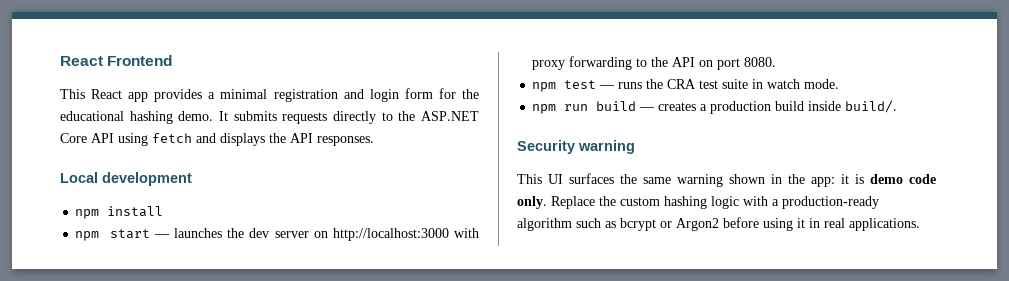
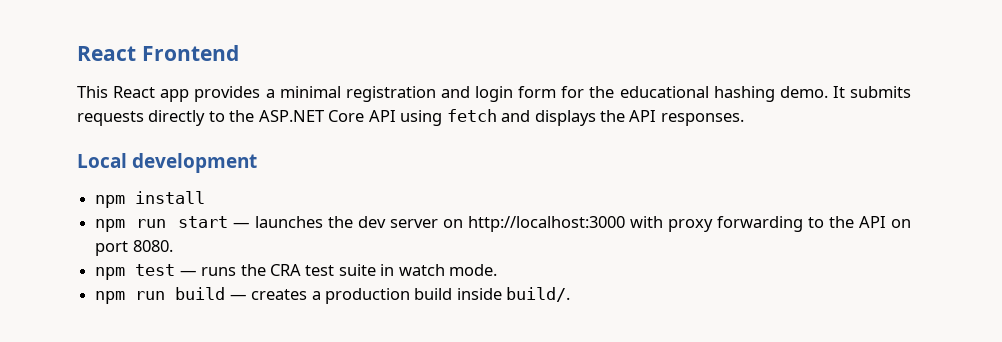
- npm start — launches the dev server on http://localhost:3000 with proxy forwarding to the API on port 8080.
+ npm run start — launches the dev server on http://localhost:3000 with proxy forwarding to the API on port 8080.
- Security warning
- This UI surfaces the same warning shown in the app: it is demo code only. Replace the custom hashing logic with a production-ready algorithm such as bcrypt or Argon2 before using it in real applications.

